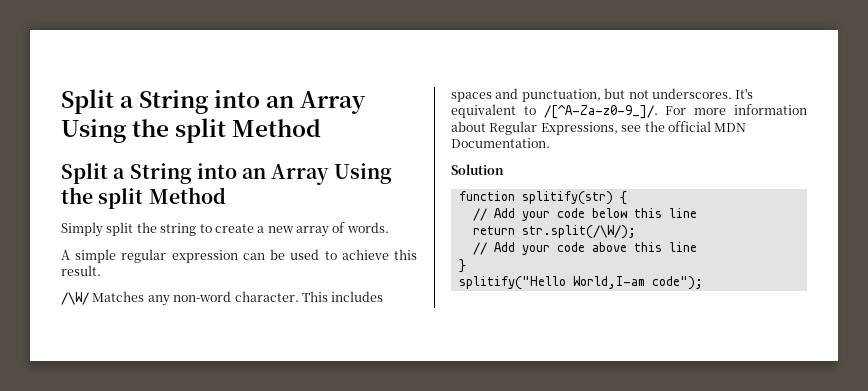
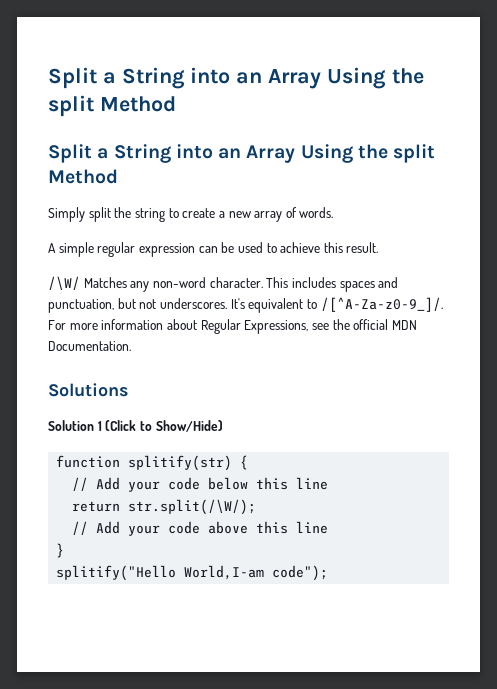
+ Solutions
- Solution
+ Solution 1 (Click to Show/Hide)

